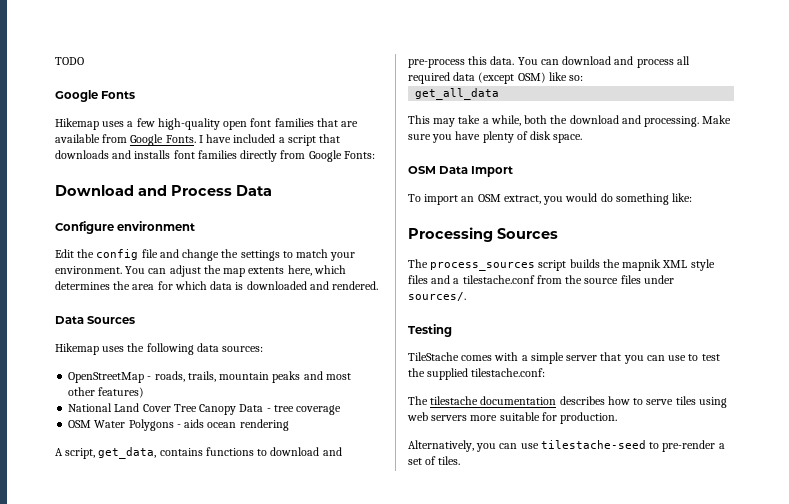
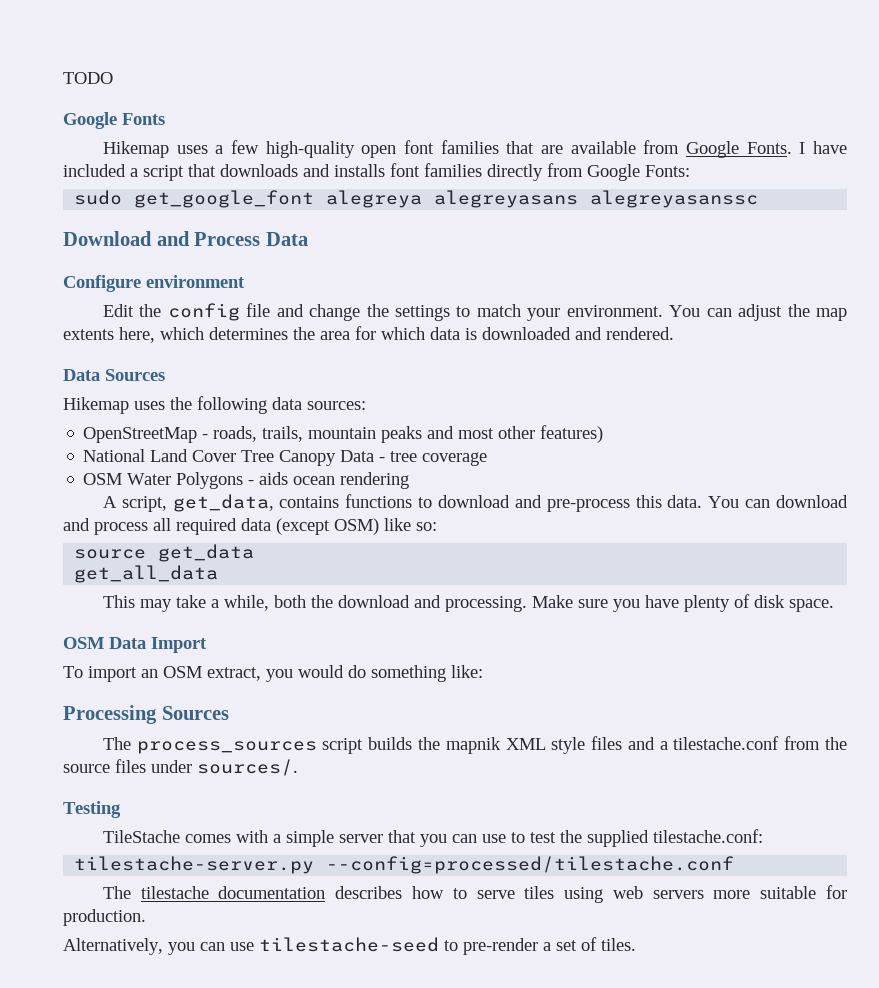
+ sudo get_google_font alegreya alegreyasans alegreyasanssc
+ source get_data
+ tilestache-server.py --config=processed/tilestache.conf

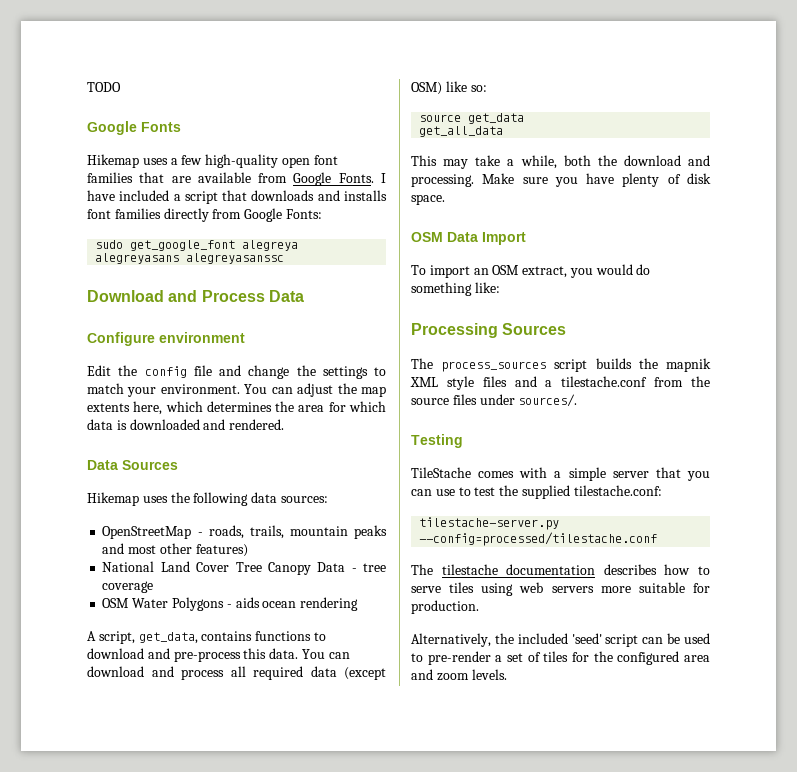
- Alternatively, you can use tilestache-seed to pre-render a set of tiles.
+ Alternatively, the included 'seed' script can be used to pre-render a set of tiles for the configured area and zoom levels.

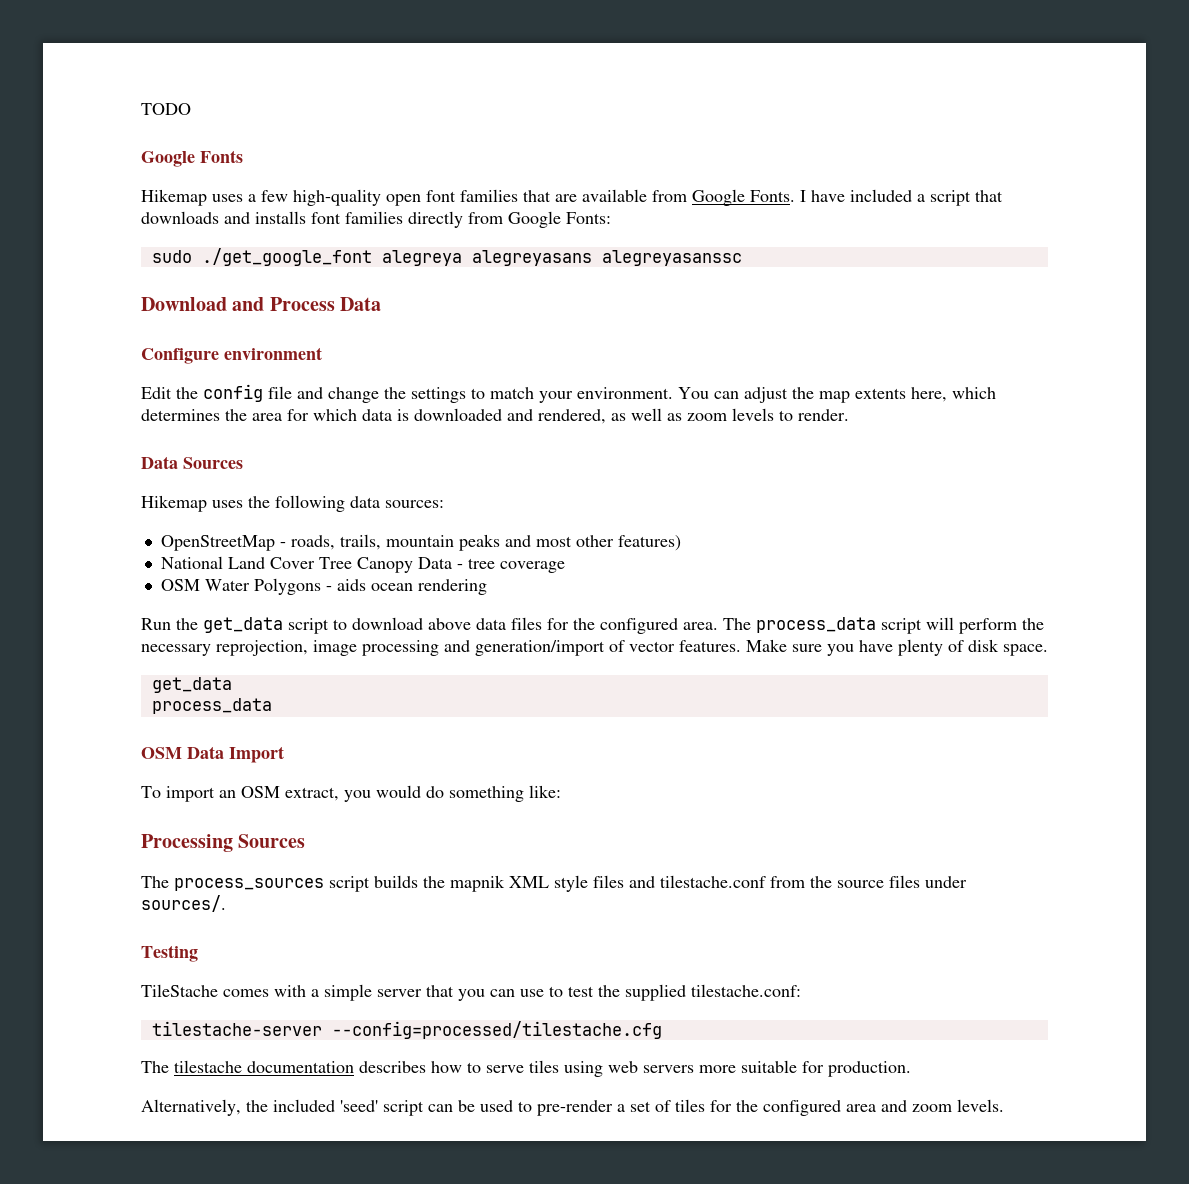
- sudo get_google_font alegreya alegreyasans alegreyasanssc
+ sudo ./get_google_font alegreya alegreyasans alegreyasanssc
- You can adjust the map extents here, which determines the area for which data is downloaded and rendered.
+ You can adjust the map extents here, which determines the area for which data is downloaded and rendered, as well as zoom levels to render.
- A script, get_data, contains functions to download and pre-process this data. You can download and process all required data (except OSM) like so:
- source get_data
- get_all_data
- This may take a while, both the download and processing.
+ Run the get_data script to download above data files for the configured area. The process_data script will perform the necessary reprojection, image processing and generation/import of vector features.
  Make sure you have plenty of disk space.
+ get_data
+ process_data
- The process_sources script builds the mapnik XML style files and a tilestache.conf from the source files under sources/.
+ The process_sources script builds the mapnik XML style files and tilestache.conf from the source files under sources/.
- tilestache-server.py --config=processed/tilestache.conf
+ tilestache-server --config=processed/tilestache.cfg

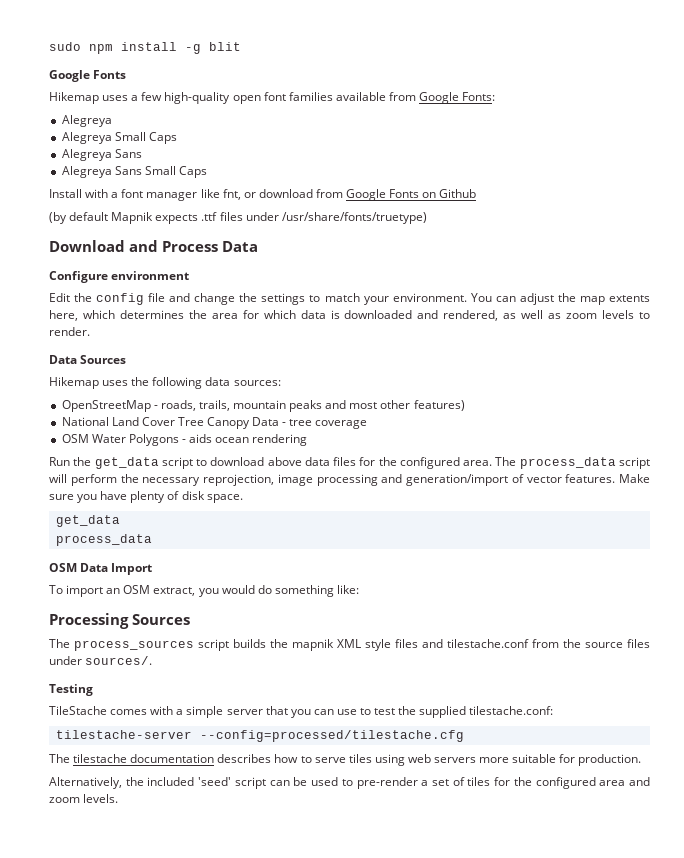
- TODO
+ sudo npm install -g blit
- Hikemap uses a few high-quality open font families that are available from Google Fonts. I have included a script that downloads and installs font families directly from Google Fonts:
- sudo ./get_google_font alegreya alegreyasans alegreyasanssc
+ Hikemap uses a few high-quality open font families available from Google Fonts:
+ Alegreya
+ Alegreya Small Caps
+ Alegreya Sans
+ Alegreya Sans Small Caps
+ Install with a font manager like fnt, or download from Google Fonts on Github
+ (by default Mapnik expects .ttf files under /usr/share/fonts/truetype)

